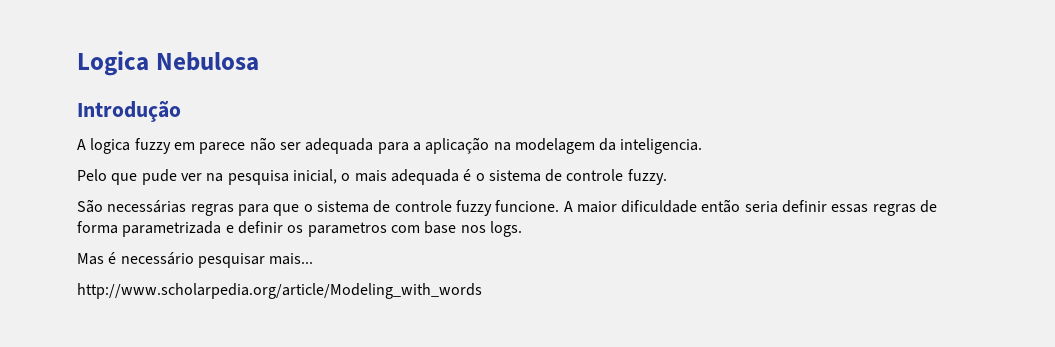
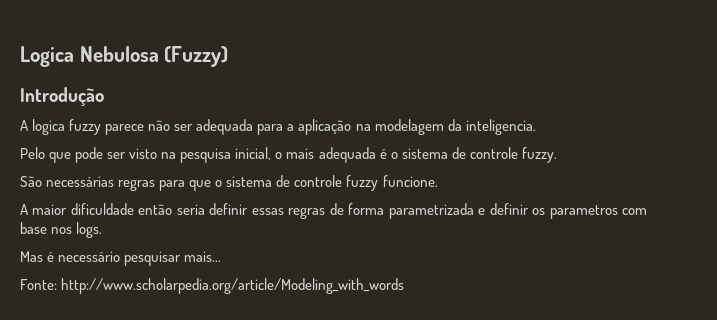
- Logica Nebulosa
+ Logica Nebulosa (Fuzzy)
- A logica fuzzy em parece não ser adequada para a aplicação na modelagem da inteligencia.
+ A logica fuzzy parece não ser adequada para a aplicação na modelagem da inteligencia.
- Pelo que pude ver na pesquisa inicial, o mais adequada é o sistema de controle fuzzy.
+ Pelo que pode ser visto na pesquisa inicial, o mais adequada é o sistema de controle fuzzy.
- São necessárias regras para que o sistema de controle fuzzy funcione. A maior dificuldade então seria definir essas regras de forma parametrizada e definir os parametros com base nos logs.
+ São necessárias regras para que o sistema de controle fuzzy funcione.
+ A maior dificuldade então seria definir essas regras de forma parametrizada e definir os parametros com base nos logs.
- http://www.scholarpedia.org/article/Modeling_with_words
+ Fonte: http://www.scholarpedia.org/article/Modeling_with_words

